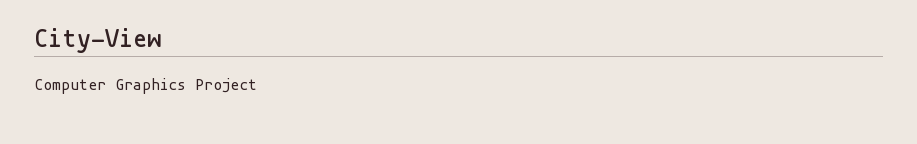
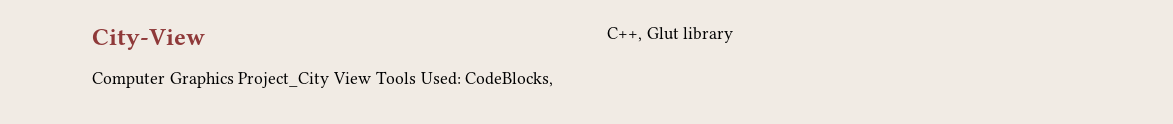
- Computer Graphics Project
+ Computer Graphics Project_City View Tools Used: CodeBlocks, C++, Glut library

